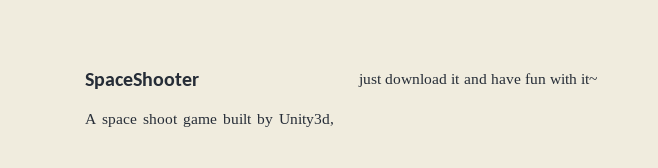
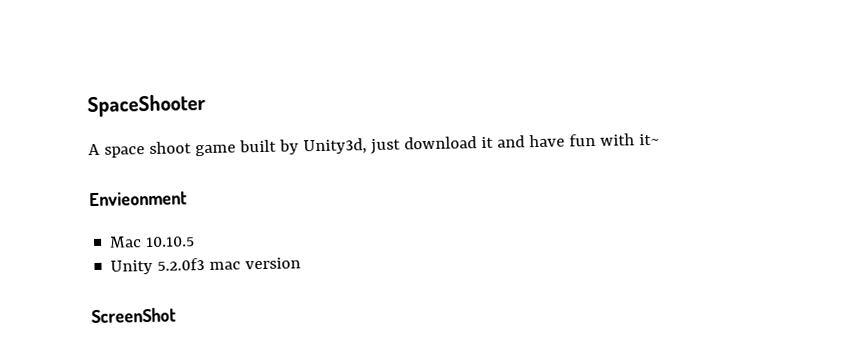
+ Envieonment
+ Mac 10.10.5
+ Unity 5.2.0f3 mac version
+ ScreenShot

